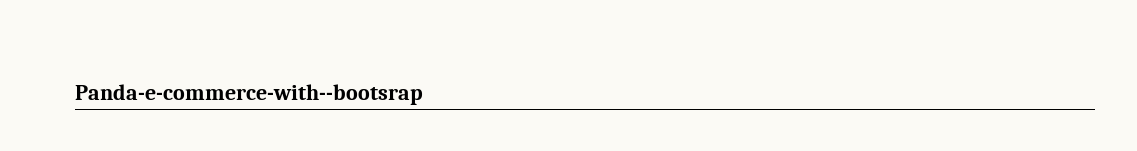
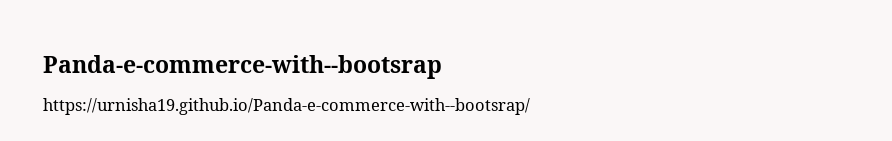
+ https://urnisha19.github.io/Panda-e-commerce-with--bootsrap/

